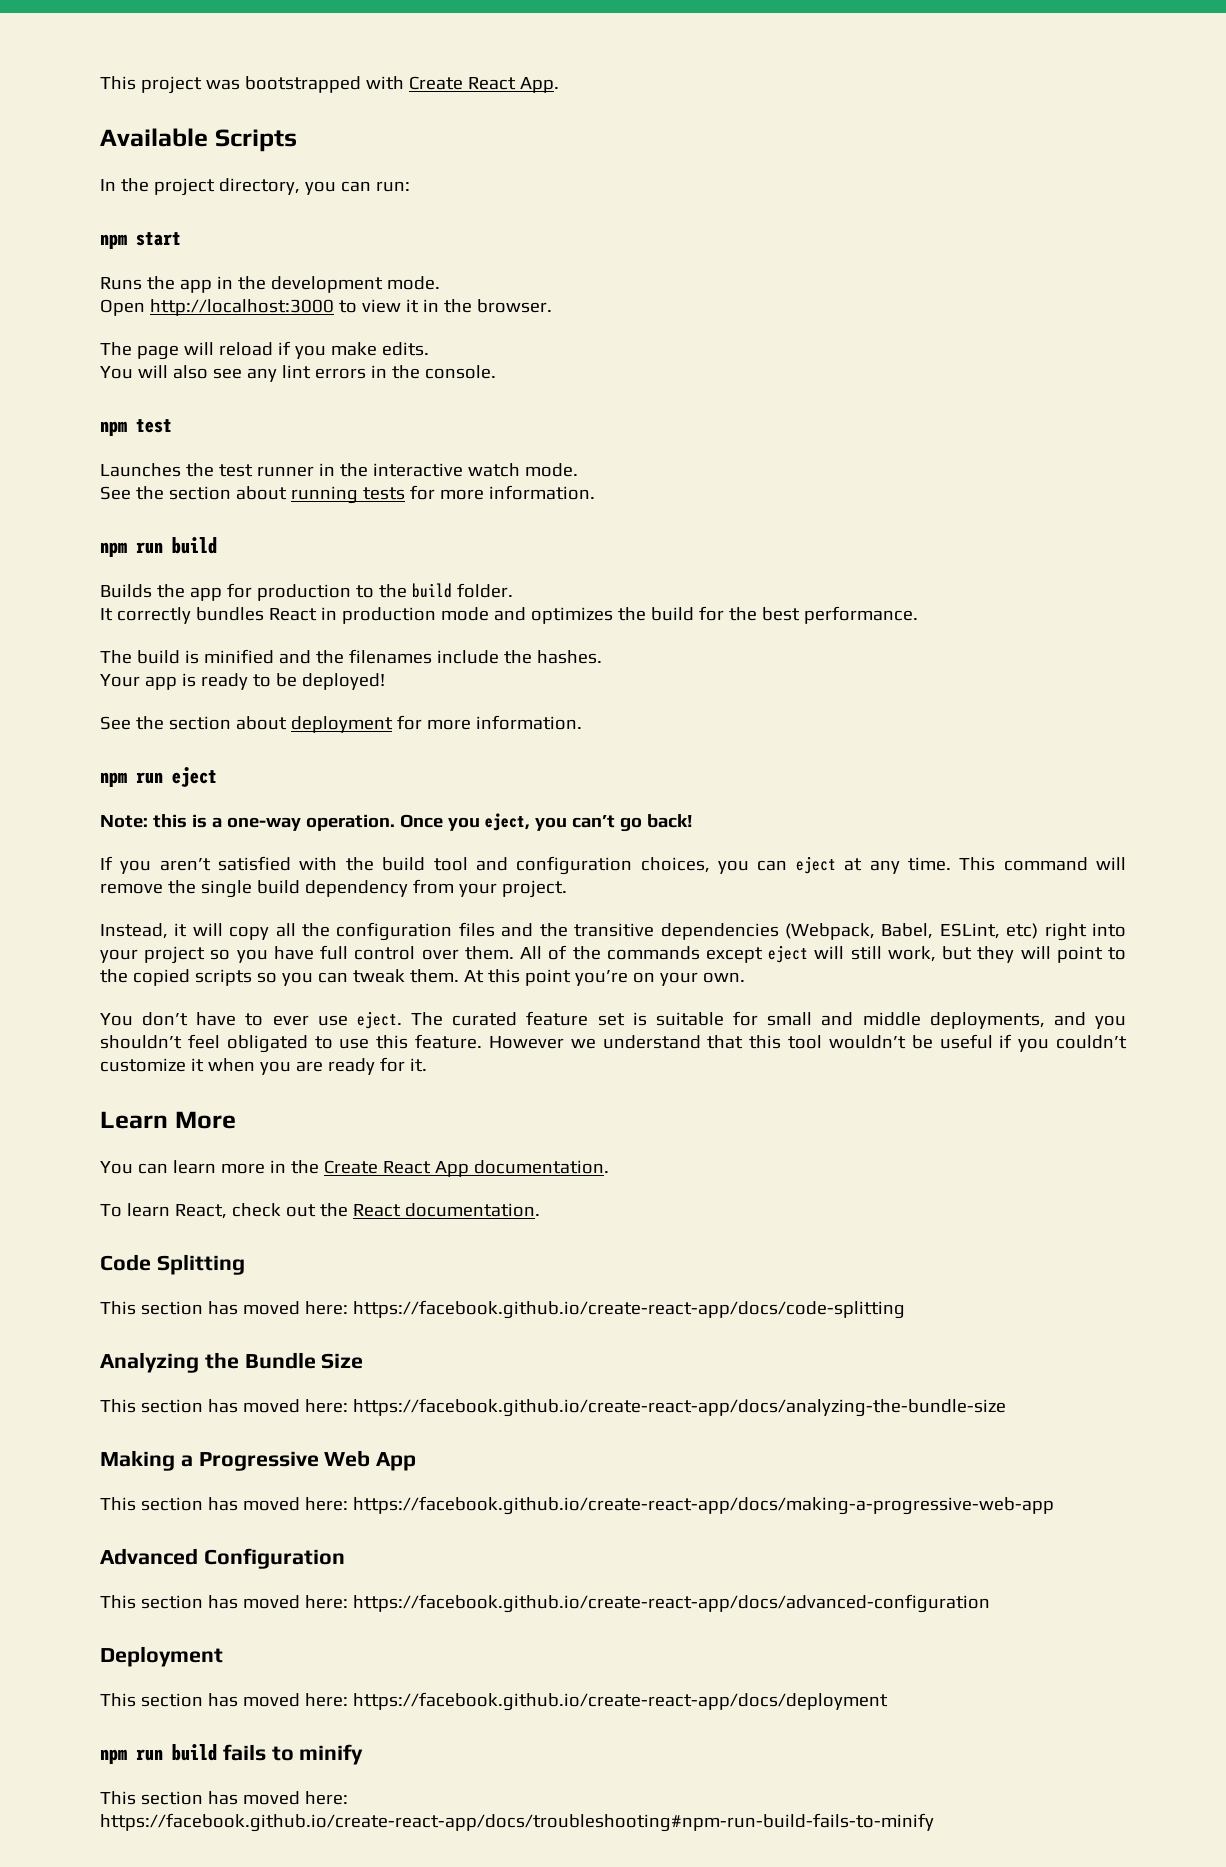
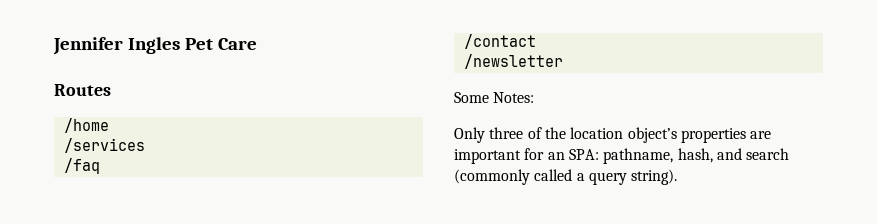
- This project was bootstrapped with Create React App.
- Available Scripts
- In the project directory, you can run:
- npm start
- Runs the app in the development mode.
- Open http://localhost:3000 to view it in the browser.
- The page will reload if you make edits.
- You will also see any lint errors in the console.
- npm test
- Launches the test runner in the interactive watch mode.
- See the section about running tests for more information.
- npm run build
- Builds the app for production to the build folder.
- It correctly bundles React in production mode and optimizes the build for the best performance.
- The build is minified and the filenames include the hashes.
- Your app is ready to be deployed!
- See the section about deployment for more information.
- npm run eject
- Note: this is a one-way operation. Once you eject, you can’t go back!
- If you aren’t satisfied with the build tool and configuration choices, you can eject at any time. This command will remove the single build dependency from your project.
- Instead, it will copy all the configuration files and the transitive dependencies (Webpack, Babel, ESLint, etc) right into your project so you have full control over them. All of the commands except eject will still work, but they will point to the copied scripts so you can tweak them. At this point you’re on your own.
- You don’t have to ever use eject. The curated feature set is suitable for small and middle deployments, and you shouldn’t feel obligated to use this feature. However we understand that this tool wouldn’t be useful if you couldn’t customize it when you are ready for it.
- Learn More
- You can learn more in the Create React App documentation.
- To learn React, check out the React documentation.
- Code Splitting
- This section has moved here: https://facebook.github.io/create-react-app/docs/code-splitting
- Analyzing the Bundle Size
- This section has moved here: https://facebook.github.io/create-react-app/docs/analyzing-the-bundle-size
- Making a Progressive Web App
- This section has moved here: https://facebook.github.io/create-react-app/docs/making-a-progressive-web-app
- Advanced Configuration
- This section has moved here: https://facebook.github.io/create-react-app/docs/advanced-configuration
- Deployment
- This section has moved here: https://facebook.github.io/create-react-app/docs/deployment
- npm run build fails to minify
- This section has moved here: https://facebook.github.io/create-react-app/docs/troubleshooting#npm-run-build-fails-to-minify
+ Jennifer Ingles Pet Care
+ Routes
+ /home
+ /services
+ /faq
+ /contact
+ /newsletter
+ Some Notes:
+ Only three of the location object’s properties are important for an SPA: pathname, hash, and search (commonly called a query string).

